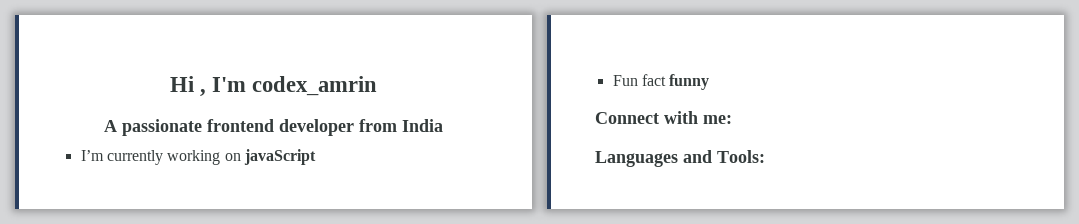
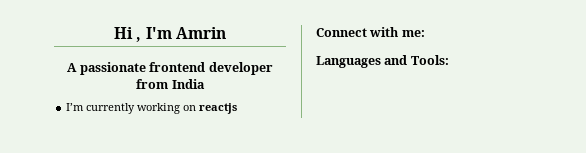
- Hi , I'm codex_amrin
+ Hi , I'm Amrin
- I’m currently working on javaScript
- Fun fact funny
+ I’m currently working on reactjs

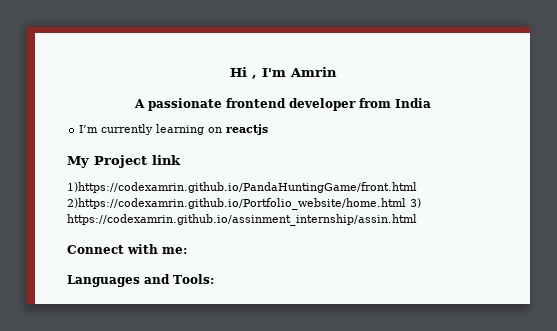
- I’m currently working on reactjs
+ I’m currently learning on reactjs
+ My Project link
+ 1)https://codexamrin.github.io/PandaHuntingGame/front.html 2)https://codexamrin.github.io/Portfolio_website/home.html 3) https://codexamrin.github.io/assinment_internship/assin.html

